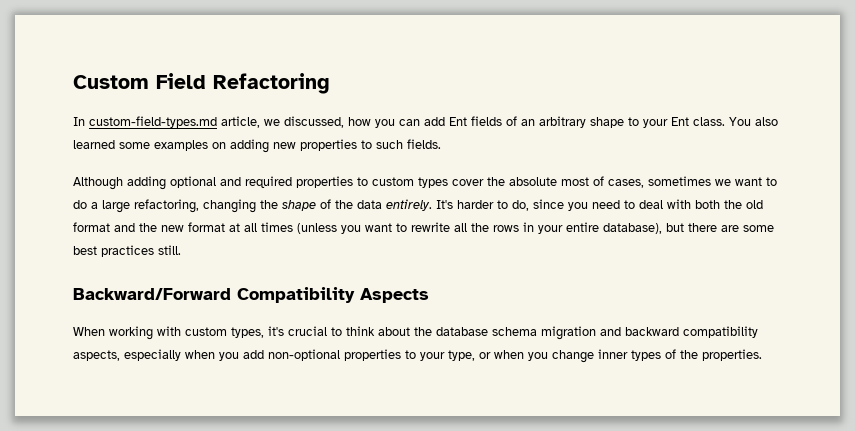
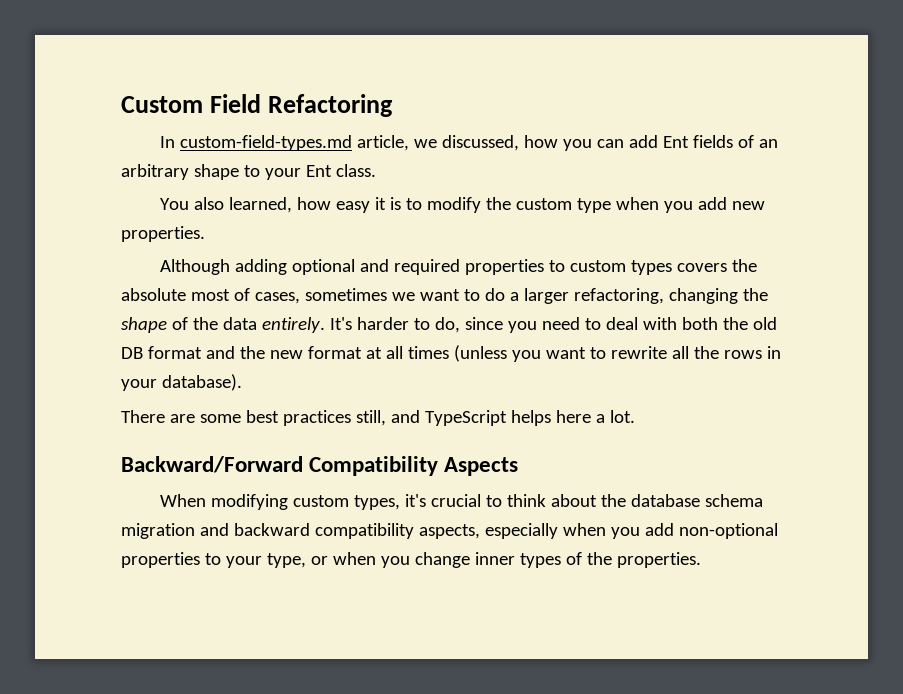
- In custom-field-types.md article, we discussed, how you can add Ent fields of an arbitrary shape to your Ent class. You also learned some examples on adding new properties to such fields.
+ In custom-field-types.md article, we discussed, how you can add Ent fields of an arbitrary shape to your Ent class.
+ You also learned, how easy it is to modify the custom type when you add new properties.
- Although adding optional and required properties to custom types cover the absolute most of cases, sometimes we want to do a large refactoring, changing the shape of the data entirely.
+ Although adding optional and required properties to custom types covers the absolute most of cases, sometimes we want to do a larger refactoring, changing the shape of the data entirely.
- It's harder to do, since you need to deal with both the old format and the new format at all times (unless you want to rewrite all the rows in your entire database), but there are some best practices still.
+ It's harder to do, since you need to deal with both the old DB format and the new format at all times (unless you want to rewrite all the rows in your database).
+ There are some best practices still, and TypeScript helps here a lot.
- When working with custom types, it's crucial to think about the database schema migration and backward compatibility aspects, especially when you add non-optional properties to your type, or when you change inner types of the properties.
+ When modifying custom types, it's crucial to think about the database schema migration and backward compatibility aspects, especially when you add non-optional properties to your type, or when you change inner types of the properties.

